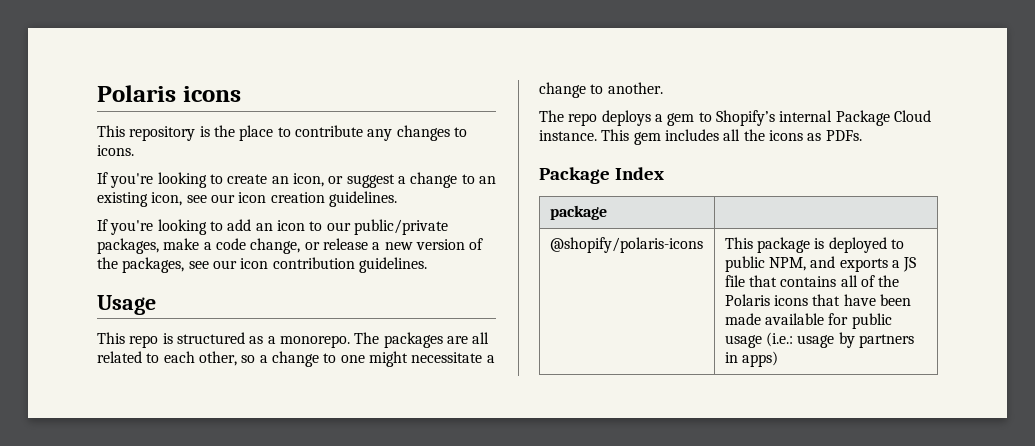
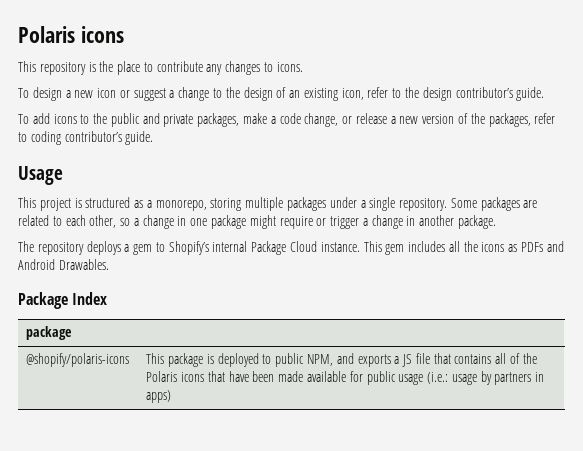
- If you're looking to create an icon, or suggest a change to an existing icon, see our icon creation guidelines.
- If you're looking to add an icon to our public/private packages, make a code change, or release a new version of the packages, see our icon contribution guidelines.
+ To design a new icon or suggest a change to the design of an existing icon, refer to the design contributor’s guide.
+ To add icons to the public and private packages, make a code change, or release a new version of the packages, refer to coding contributor’s guide.
- This repo is structured as a monorepo. The packages are all related to each other, so a change to one might necessitate a change to another.
- The repo deploys a gem to Shopify’s internal Package Cloud instance.
+ This project is structured as a monorepo, storing multiple packages under a single repository. Some packages are related to each other, so a change in one package might require or trigger a change in another package.
+ The repository deploys a gem to Shopify’s internal Package Cloud instance.
- This gem includes all the icons as PDFs.
+ This gem includes all the icons as PDFs and Android Drawables.

